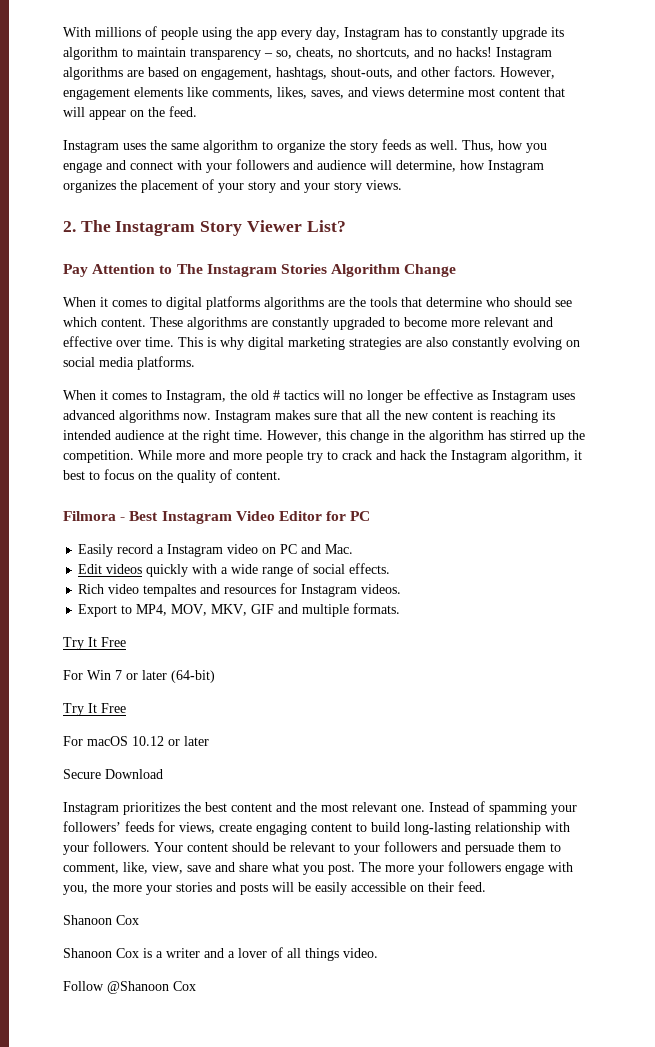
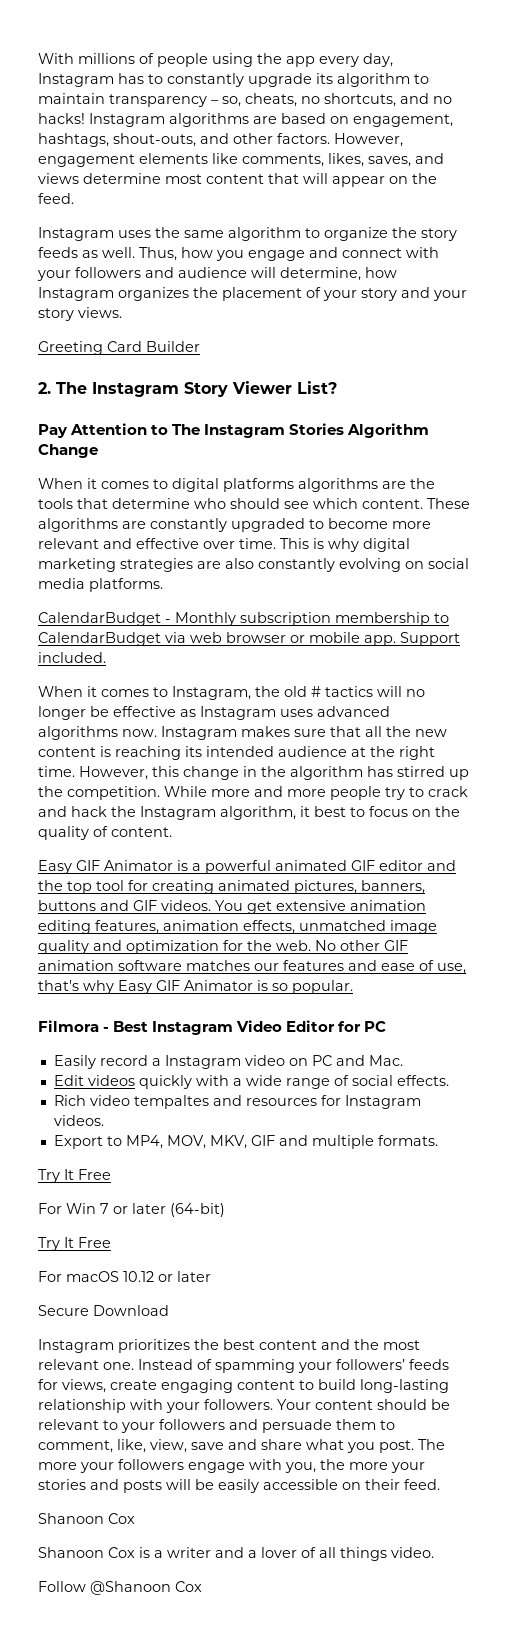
+ Greeting Card Builder
+ CalendarBudget - Monthly subscription membership to CalendarBudget via web browser or mobile app. Support included.
+ Easy GIF Animator is a powerful animated GIF editor and the top tool for creating animated pictures, banners, buttons and GIF videos. You get extensive animation editing features, animation effects, unmatched image quality and optimization for the web. No other GIF animation software matches our features and ease of use, that's why Easy GIF Animator is so popular.

